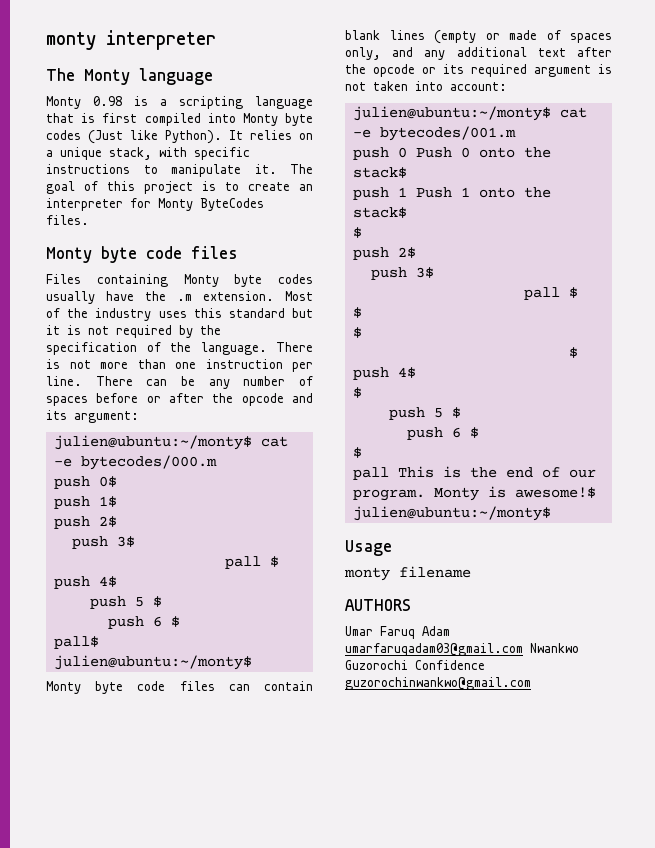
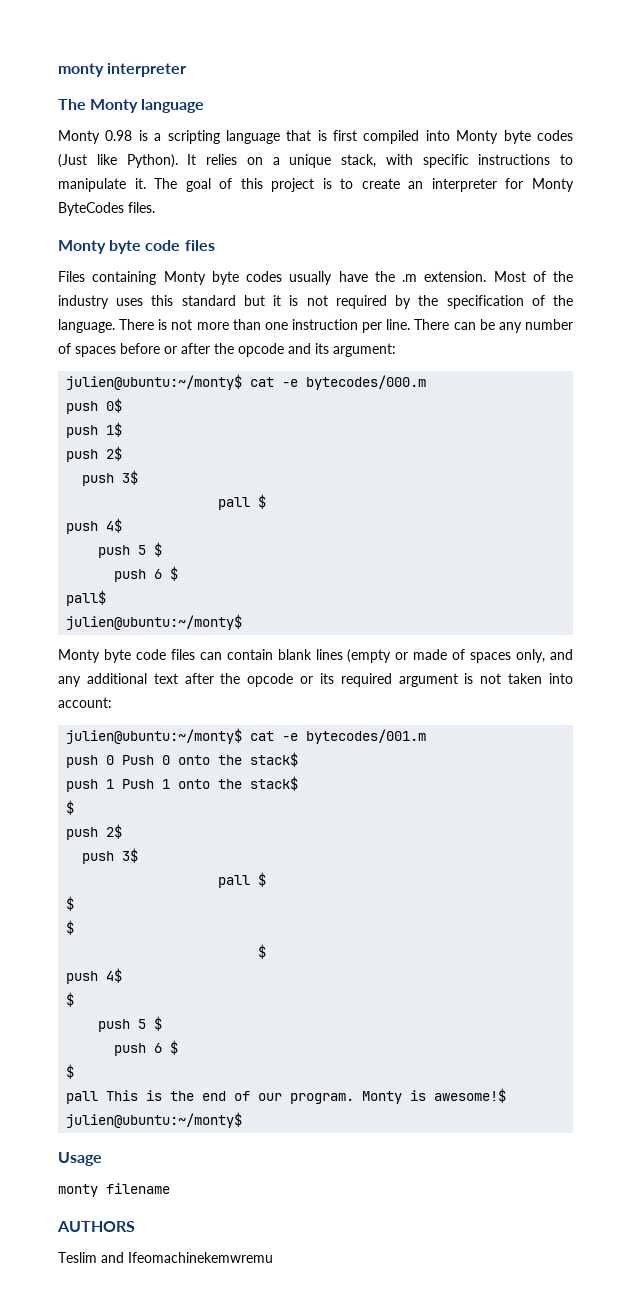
- Umar Faruq Adam umarfaruqadam03@gmail.com Nwankwo Guzorochi Confidence guzorochinwankwo@gmail.com
+ Teslim and Ifeomachinekemwremu

